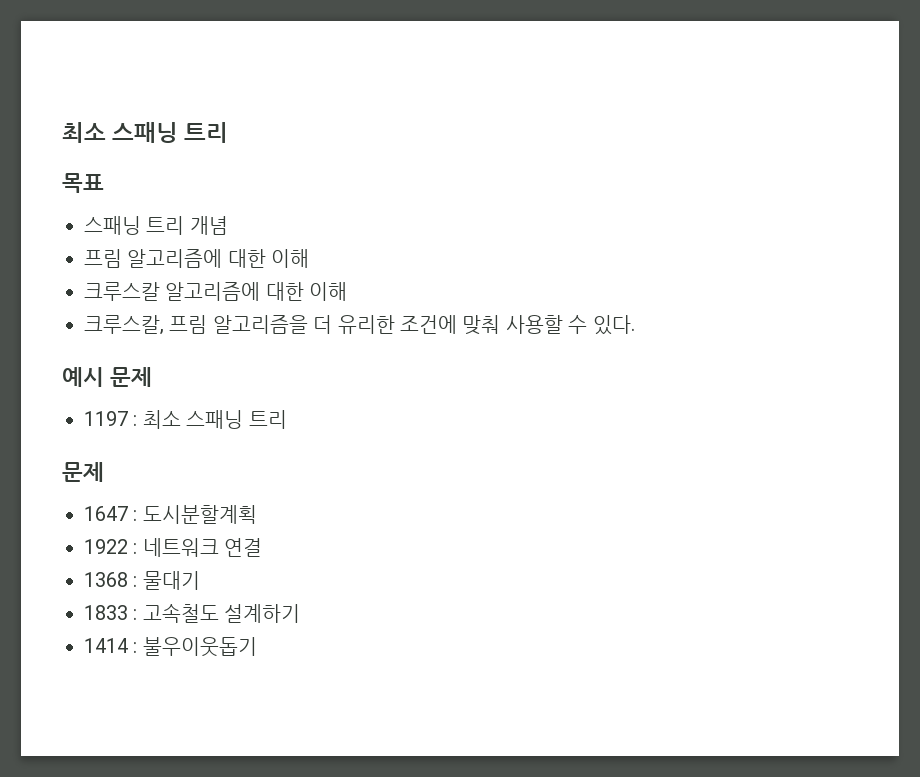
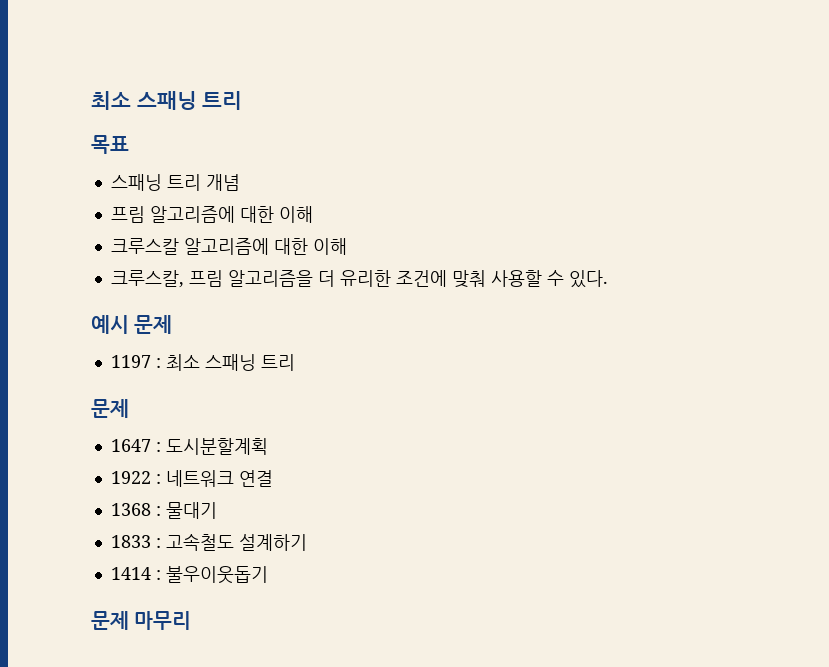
+ 문제 마무리

